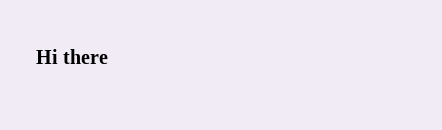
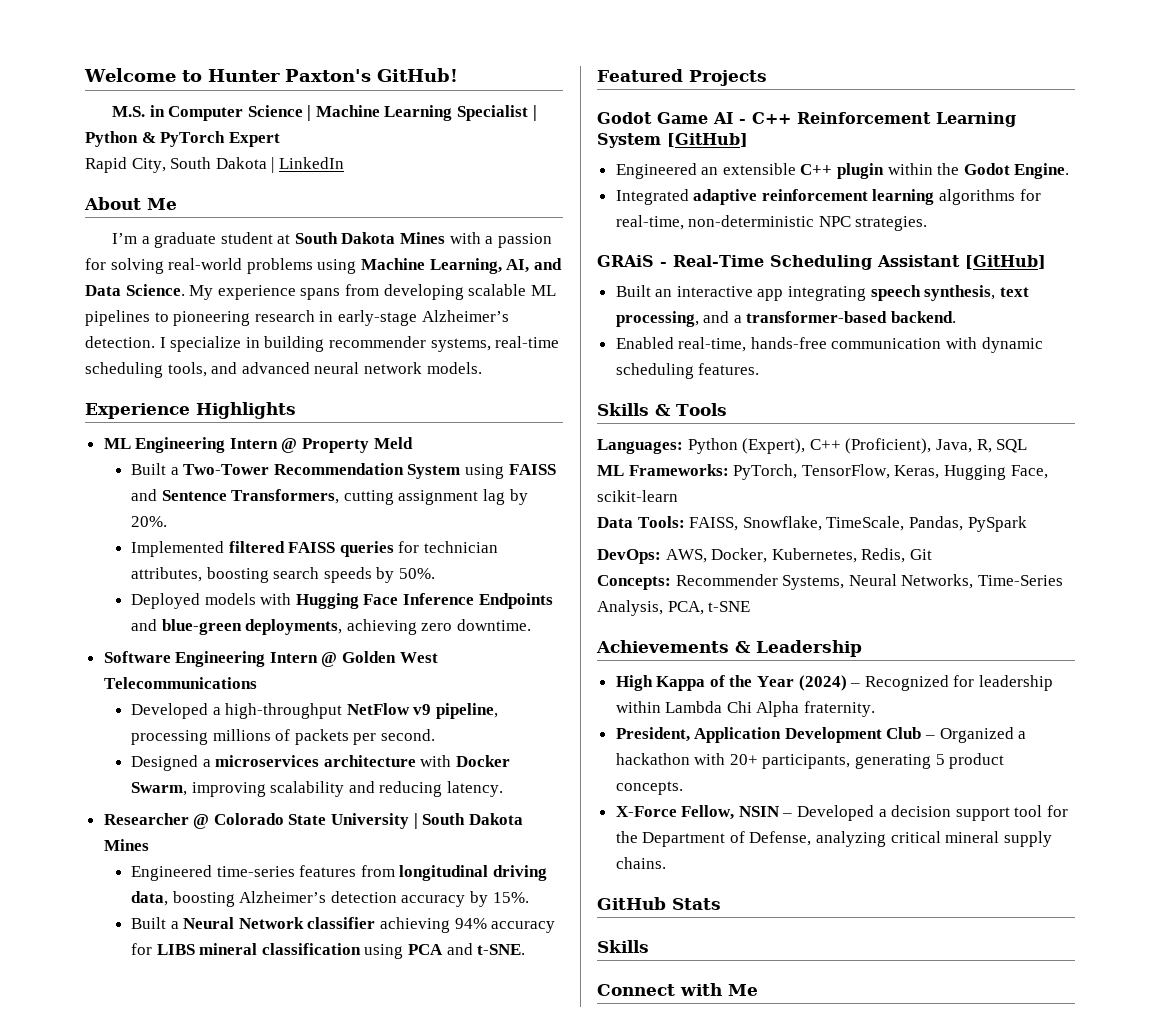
- Hi there
+ Welcome to Hunter Paxton's GitHub!
+ M.S. in Computer Science | Machine Learning Specialist | Python & PyTorch Expert
+ Rapid City, South Dakota | LinkedIn
+ About Me
+ I’m a graduate student at South Dakota Mines with a passion for solving real-world problems using Machine Learning, AI, and Data Science. My experience spans from developing scalable ML pipelines to pioneering research in early-stage Alzheimer’s detection. I specialize in building recommender systems, real-time scheduling tools, and advanced neural network models.
+ Experience Highlights
+ ML Engineering Intern @ Property Meld
+ Built a Two-Tower Recommendation System using FAISS and Sentence Transformers, cutting assignment lag by 20%.
+ Implemented filtered FAISS queries for technician attributes, boosting search speeds by 50%.
+ Deployed models with Hugging Face Inference Endpoints and blue-green deployments, achieving zero downtime.
+ Software Engineering Intern @ Golden West Telecommunications
+ Developed a high-throughput NetFlow v9 pipeline, processing millions of packets per second.
+ Designed a microservices architecture with Docker Swarm, improving scalability and reducing latency.
+ Researcher @ Colorado State University | South Dakota Mines
+ Engineered time-series features from longitudinal driving data, boosting Alzheimer’s detection accuracy by 15%.
+ Built a Neural Network classifier achieving 94% accuracy for LIBS mineral classification using PCA and t-SNE.
+ Featured Projects
+ Godot Game AI - C++ Reinforcement Learning System [GitHub]
+ Engineered an extensible C++ plugin within the Godot Engine.
+ Integrated adaptive reinforcement learning algorithms for real-time, non-deterministic NPC strategies.
+ GRAiS - Real-Time Scheduling Assistant [GitHub]
+ Built an interactive app integrating speech synthesis, text processing, and a transformer-based backend.
+ Enabled real-time, hands-free communication with dynamic scheduling features.
+ Skills & Tools
+ Languages: Python (Expert), C++ (Proficient), Java, R, SQL
+ ML Frameworks: PyTorch, TensorFlow, Keras, Hugging Face, scikit-learn
+ Data Tools: FAISS, Snowflake, TimeScale, Pandas, PySpark
+ DevOps: AWS, Docker, Kubernetes, Redis, Git
+ Concepts: Recommender Systems, Neural Networks, Time-Series Analysis, PCA, t-SNE
+ Achievements & Leadership
+ High Kappa of the Year (2024) – Recognized for leadership within Lambda Chi Alpha fraternity.
+ President, Application Development Club – Organized a hackathon with 20+ participants, generating 5 product concepts.
+ X-Force Fellow, NSIN – Developed a decision support tool for the Department of Defense, analyzing critical mineral supply chains.
+ GitHub Stats
+ Skills
+ Connect with Me

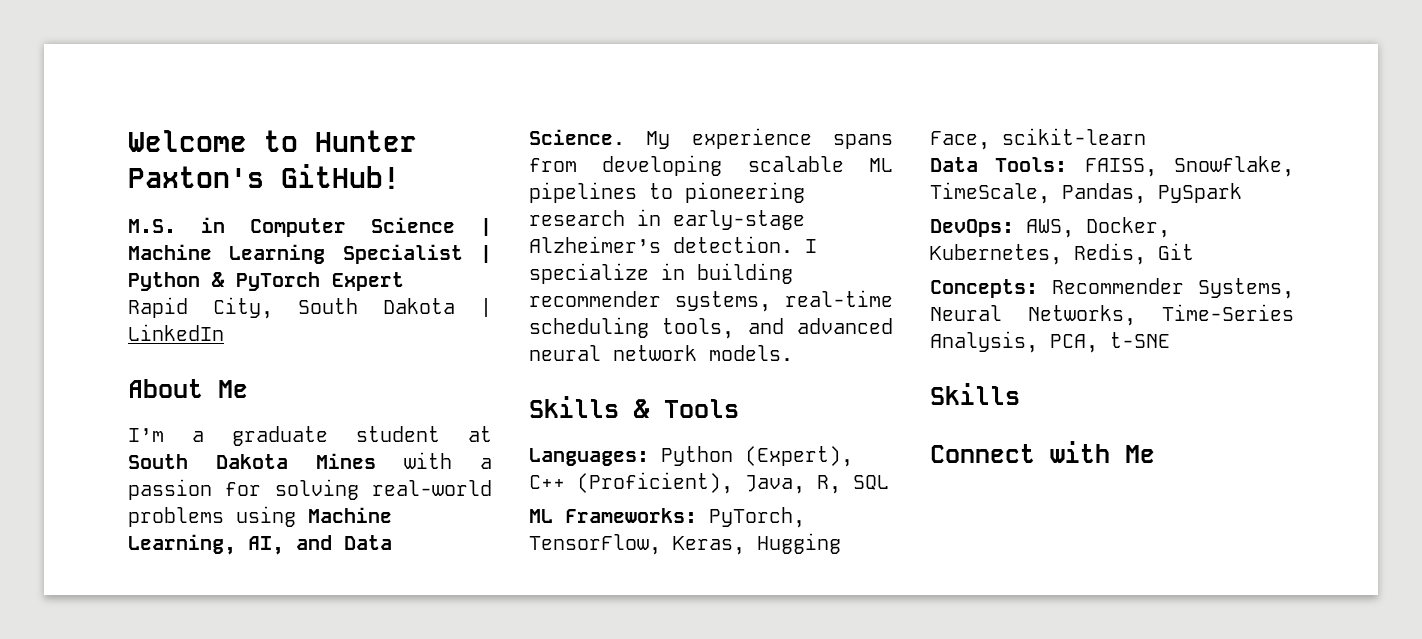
- Experience Highlights
- ML Engineering Intern @ Property Meld
- Built a Two-Tower Recommendation System using FAISS and Sentence Transformers, cutting assignment lag by 20%.
- Implemented filtered FAISS queries for technician attributes, boosting search speeds by 50%.
- Deployed models with Hugging Face Inference Endpoints and blue-green deployments, achieving zero downtime.
- Software Engineering Intern @ Golden West Telecommunications
- Developed a high-throughput NetFlow v9 pipeline, processing millions of packets per second.
- Designed a microservices architecture with Docker Swarm, improving scalability and reducing latency.
- Researcher @ Colorado State University | South Dakota Mines
- Engineered time-series features from longitudinal driving data, boosting Alzheimer’s detection accuracy by 15%.
- Built a Neural Network classifier achieving 94% accuracy for LIBS mineral classification using PCA and t-SNE.
- Featured Projects
- Godot Game AI - C++ Reinforcement Learning System [GitHub]
- Engineered an extensible C++ plugin within the Godot Engine.
- Integrated adaptive reinforcement learning algorithms for real-time, non-deterministic NPC strategies.
- GRAiS - Real-Time Scheduling Assistant [GitHub]
- Built an interactive app integrating speech synthesis, text processing, and a transformer-based backend.
- Enabled real-time, hands-free communication with dynamic scheduling features.
- Achievements & Leadership
- High Kappa of the Year (2024) – Recognized for leadership within Lambda Chi Alpha fraternity.
- President, Application Development Club – Organized a hackathon with 20+ participants, generating 5 product concepts.
- X-Force Fellow, NSIN – Developed a decision support tool for the Department of Defense, analyzing critical mineral supply chains.
- GitHub Stats

